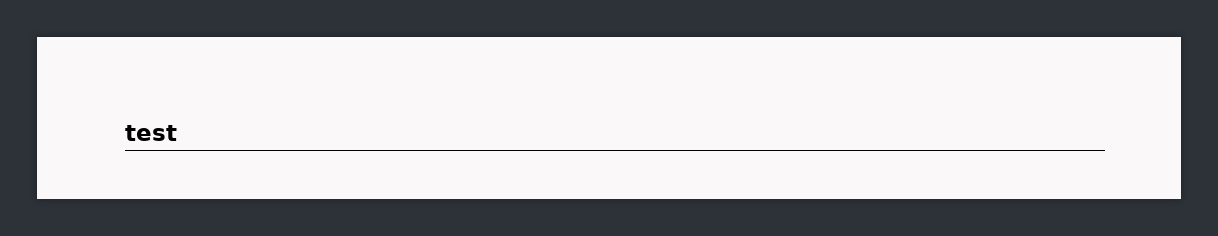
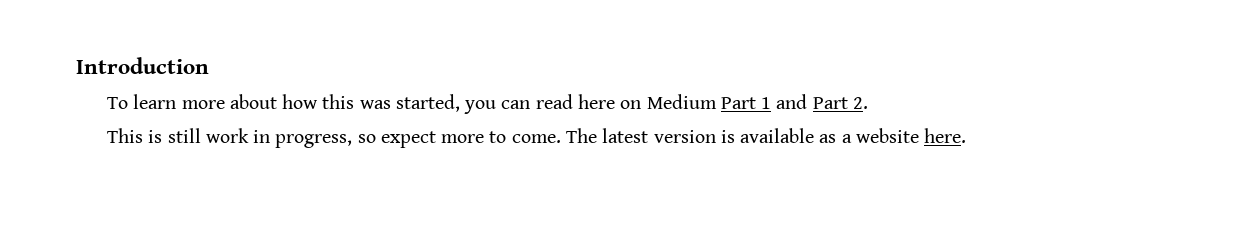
- test
+ Introduction
+ To learn more about how this was started, you can read here on Medium Part 1 and Part 2.
+ This is still work in progress, so expect more to come. The latest version is available as a website here.

